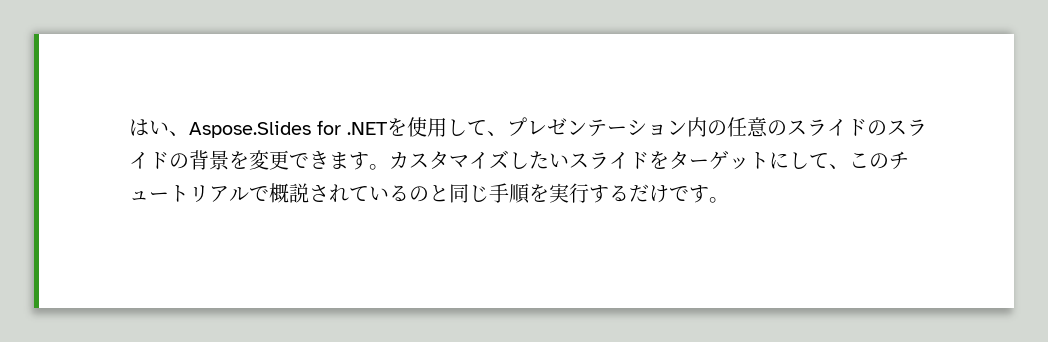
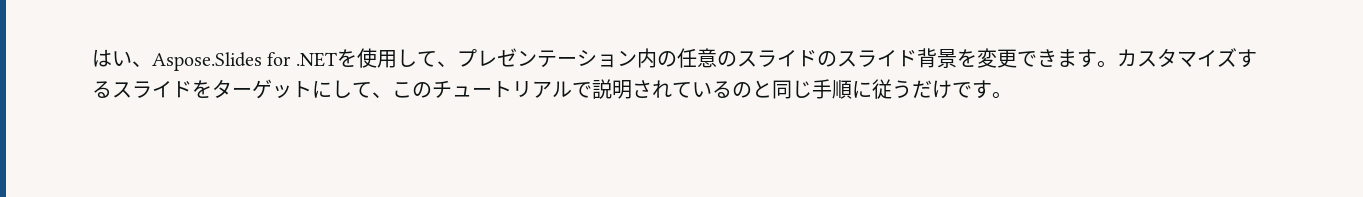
- はい、Aspose.Slides for .NETを使用して、プレゼンテーション内の任意のスライドのスライドの背景を変更できます。
+ はい、Aspose.Slides for .NETを使用して、プレゼンテーション内の任意のスライドのスライド背景を変更できます。
- カスタマイズしたいスライドをターゲットにして、このチュートリアルで概説されているのと同じ手順を実行するだけです。
+ カスタマイズするスライドをターゲットにして、このチュートリアルで説明されているのと同じ手順に従うだけです。

